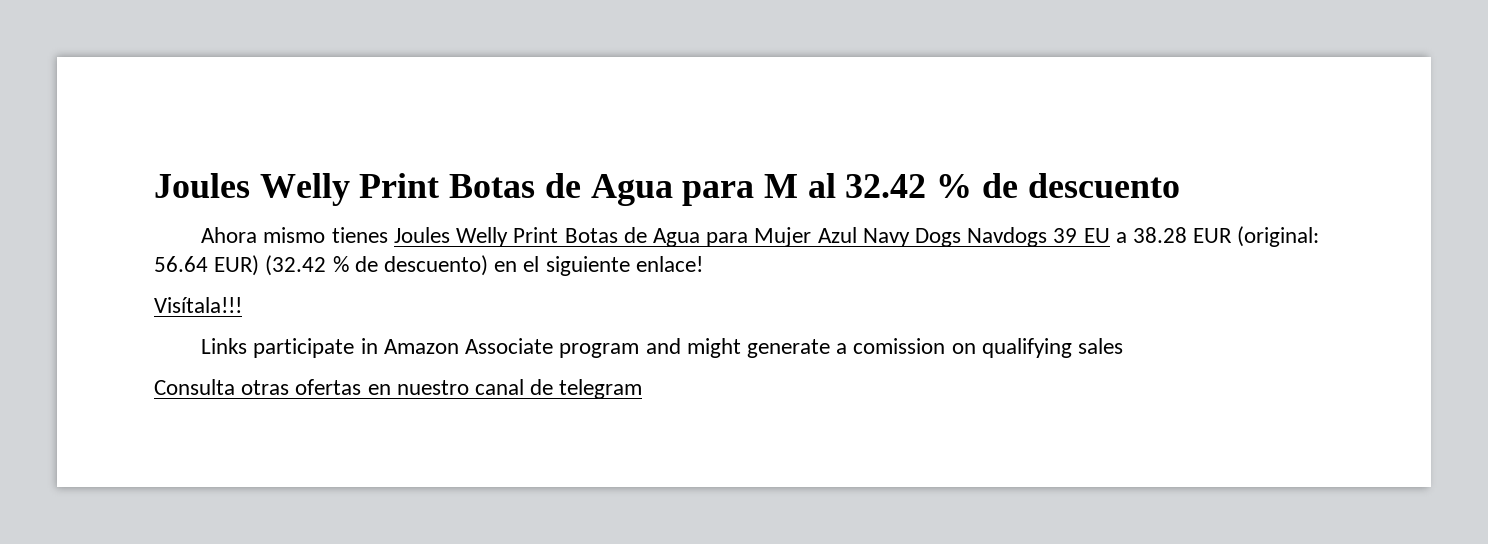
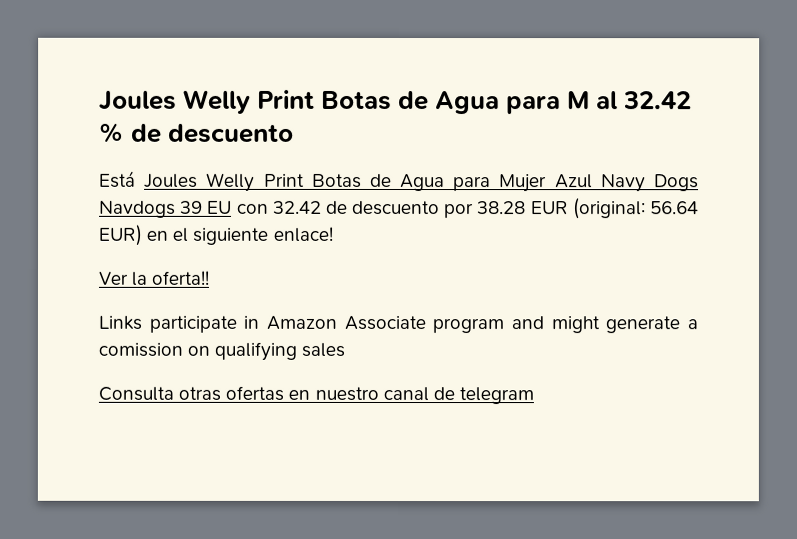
- Ahora mismo tienes Joules Welly Print Botas de Agua para Mujer Azul Navy Dogs Navdogs 39 EU a 38.28 EUR (original: 56.64 EUR) (32.42 % de descuento) en el siguiente enlace!
+ Está Joules Welly Print Botas de Agua para Mujer Azul Navy Dogs Navdogs 39 EU con 32.42 de descuento por 38.28 EUR (original: 56.64 EUR) en el siguiente enlace!
- Visítala!!!
+ Ver la oferta!!

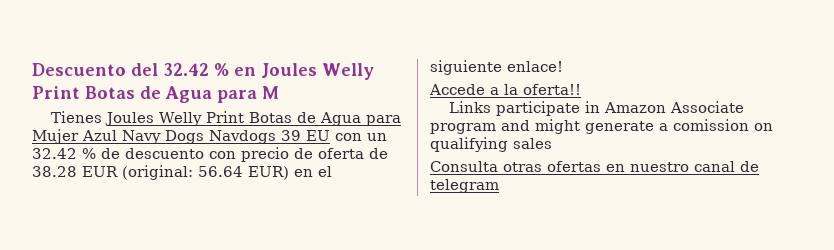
- Joules Welly Print Botas de Agua para M al 32.42 % de descuento
- Está Joules Welly Print Botas de Agua para Mujer Azul Navy Dogs Navdogs 39 EU con 32.42 de descuento por 38.28 EUR (original: 56.64 EUR) en el siguiente enlace!
+ Descuento del 32.42 % en Joules Welly Print Botas de Agua para M
+ Tienes Joules Welly Print Botas de Agua para Mujer Azul Navy Dogs Navdogs 39 EU con un 32.42 % de descuento con precio de oferta de 38.28 EUR (original: 56.64 EUR) en el siguiente enlace!
- Ver la oferta!!
+ Accede a la oferta!!

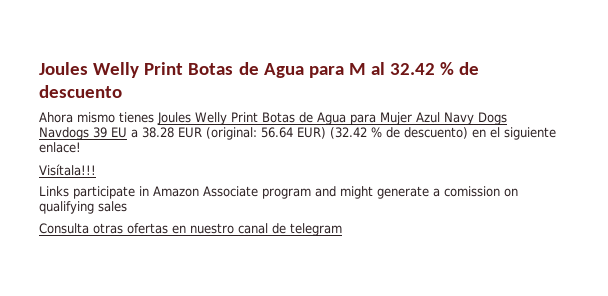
- Descuento del 32.42 % en Joules Welly Print Botas de Agua para M
- Tienes Joules Welly Print Botas de Agua para Mujer Azul Navy Dogs Navdogs 39 EU con un 32.42 % de descuento con precio de oferta de 38.28 EUR (original: 56.64 EUR) en el siguiente enlace!
+ Joules Welly Print Botas de Agua para M al 32.42 % de descuento
+ Ahora mismo tienes Joules Welly Print Botas de Agua para Mujer Azul Navy Dogs Navdogs 39 EU a 38.28 EUR (original: 56.64 EUR) (32.42 % de descuento) en el siguiente enlace!
- Accede a la oferta!!
+ Visítala!!!

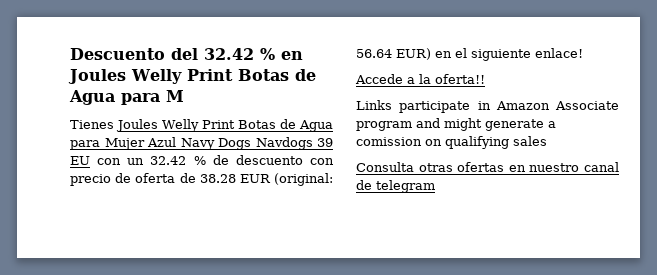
- Joules Welly Print Botas de Agua para M al 32.42 % de descuento
- Ahora mismo tienes Joules Welly Print Botas de Agua para Mujer Azul Navy Dogs Navdogs 39 EU a 38.28 EUR (original: 56.64 EUR) (32.42 % de descuento) en el siguiente enlace!
+ Descuento del 32.42 % en Joules Welly Print Botas de Agua para M
+ Tienes Joules Welly Print Botas de Agua para Mujer Azul Navy Dogs Navdogs 39 EU con un 32.42 % de descuento con precio de oferta de 38.28 EUR (original: 56.64 EUR) en el siguiente enlace!
- Visítala!!!
+ Accede a la oferta!!

